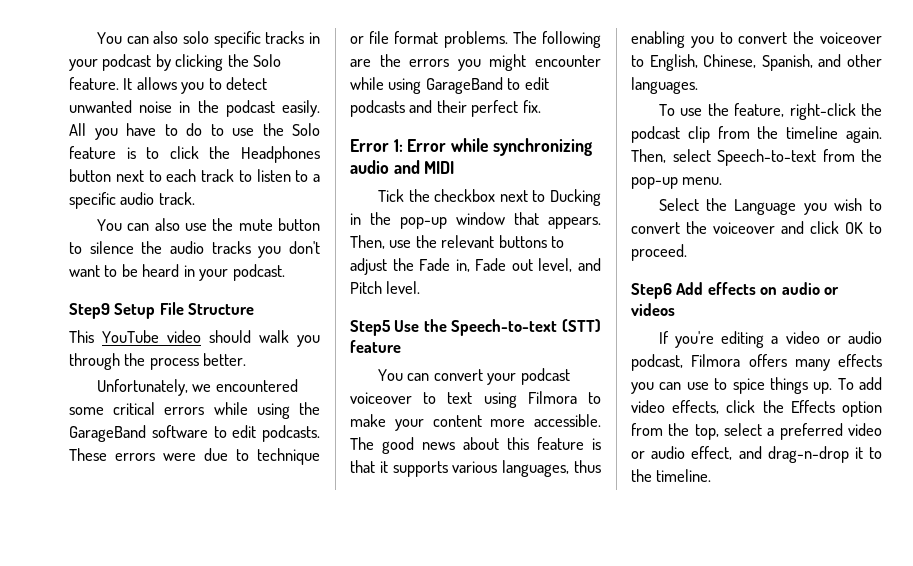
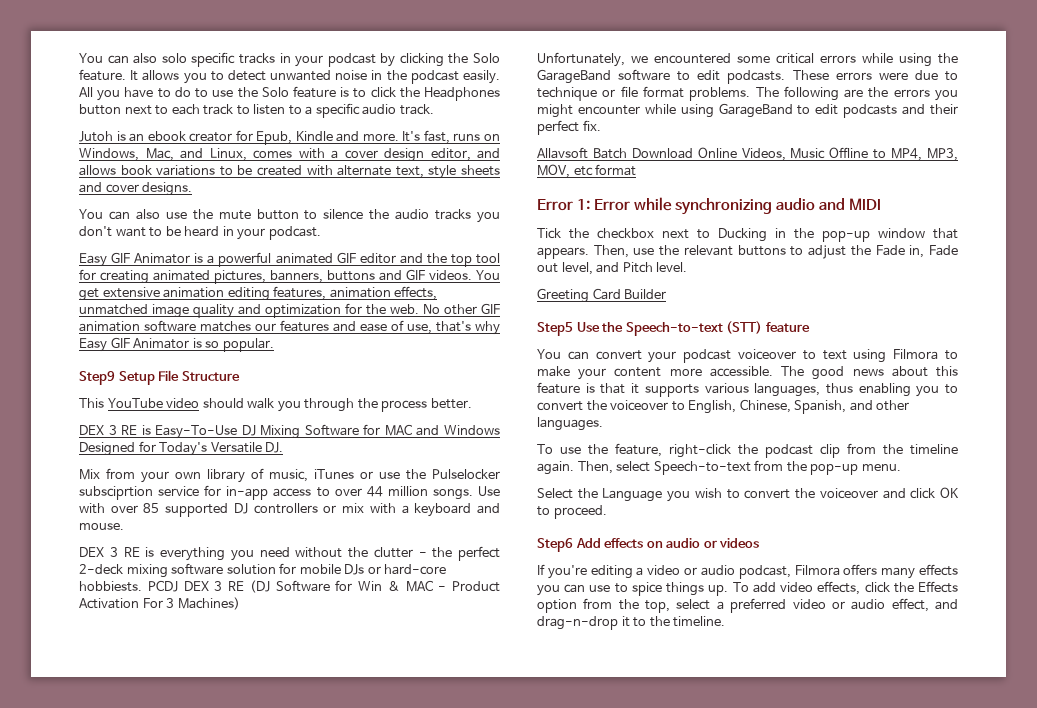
+ Jutoh is an ebook creator for Epub, Kindle and more. It's fast, runs on Windows, Mac, and Linux, comes with a cover design editor, and allows book variations to be created with alternate text, style sheets and cover designs.
+ Easy GIF Animator is a powerful animated GIF editor and the top tool for creating animated pictures, banners, buttons and GIF videos. You get extensive animation editing features, animation effects, unmatched image quality and optimization for the web. No other GIF animation software matches our features and ease of use, that's why Easy GIF Animator is so popular.
+ DEX 3 RE is Easy-To-Use DJ Mixing Software for MAC and Windows Designed for Today's Versatile DJ.
+ Mix from your own library of music, iTunes or use the Pulselocker subsciprtion service for in-app access to over 44 million songs. Use with over 85 supported DJ controllers or mix with a keyboard and mouse.
+ DEX 3 RE is everything you need without the clutter - the perfect 2-deck mixing software solution for mobile DJs or hard-core hobbiests. PCDJ DEX 3 RE (DJ Software for Win & MAC - Product Activation For 3 Machines)
+ Allavsoft Batch Download Online Videos, Music Offline to MP4, MP3, MOV, etc format
+ Greeting Card Builder

